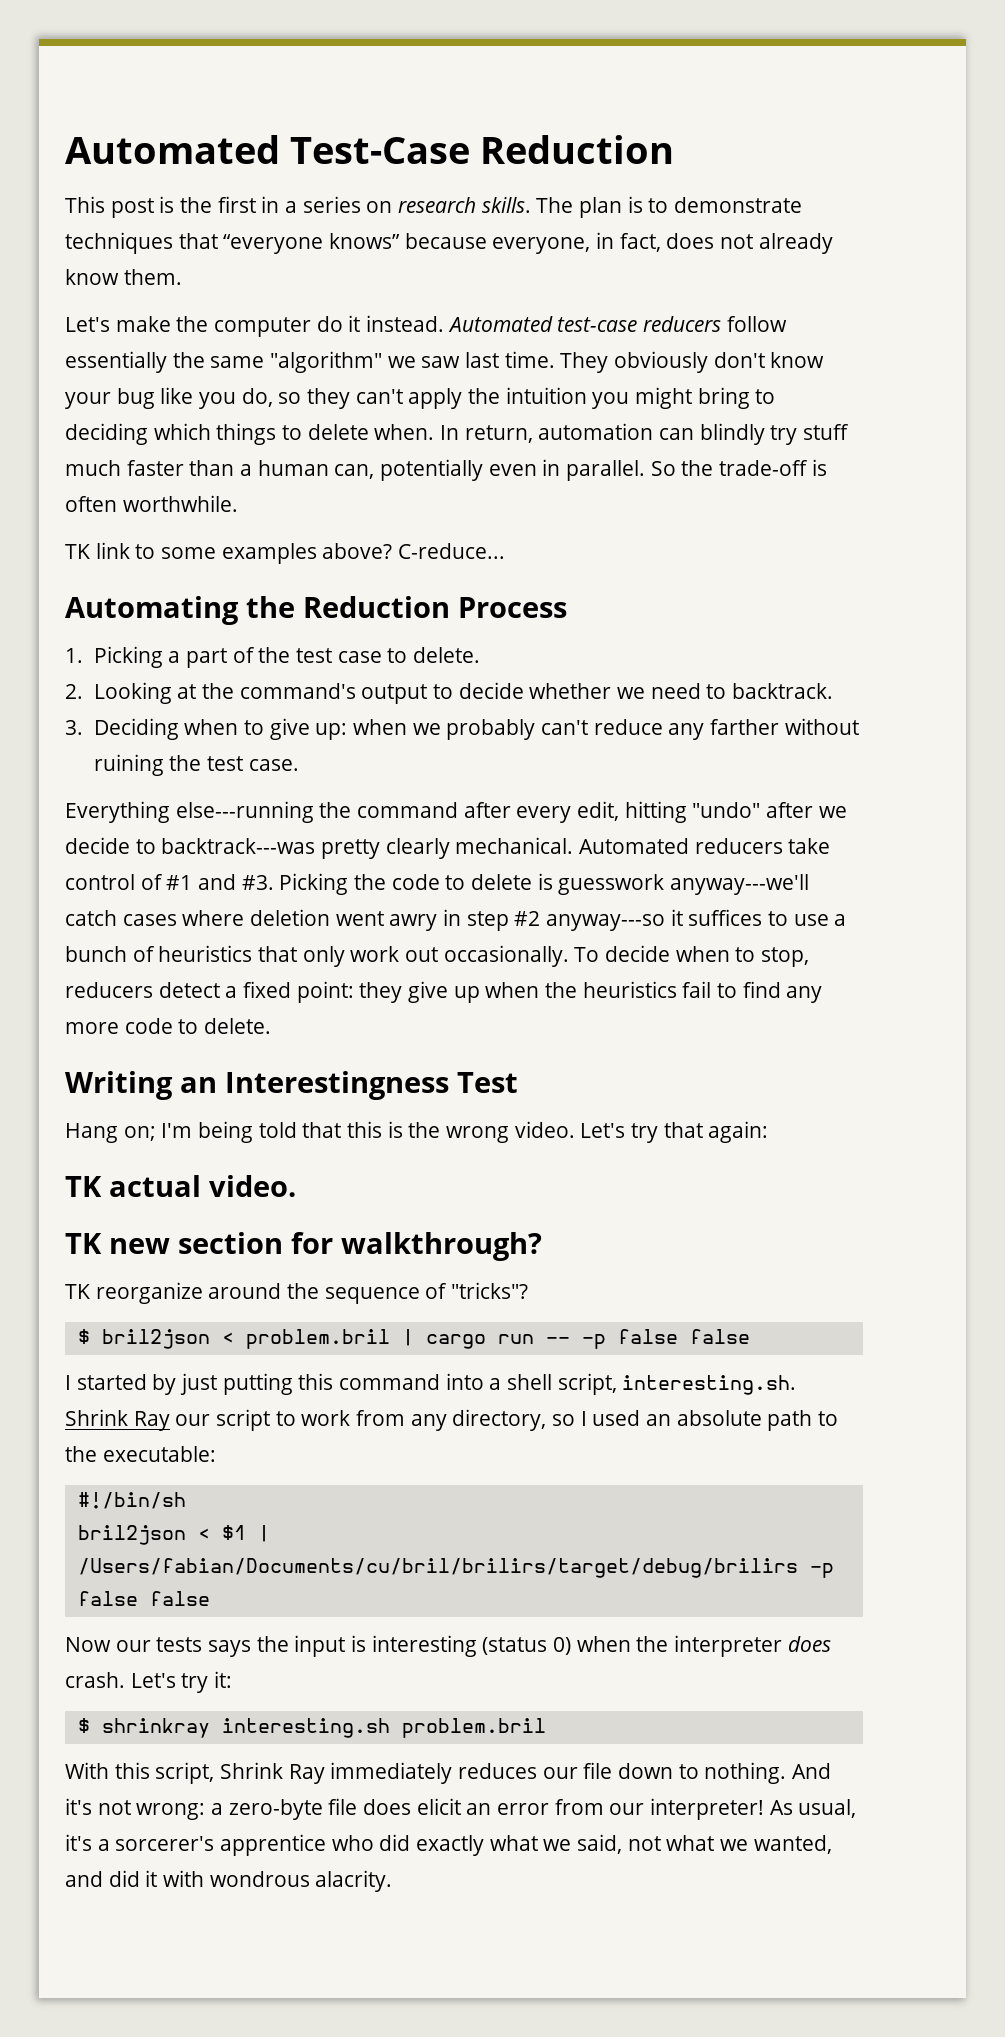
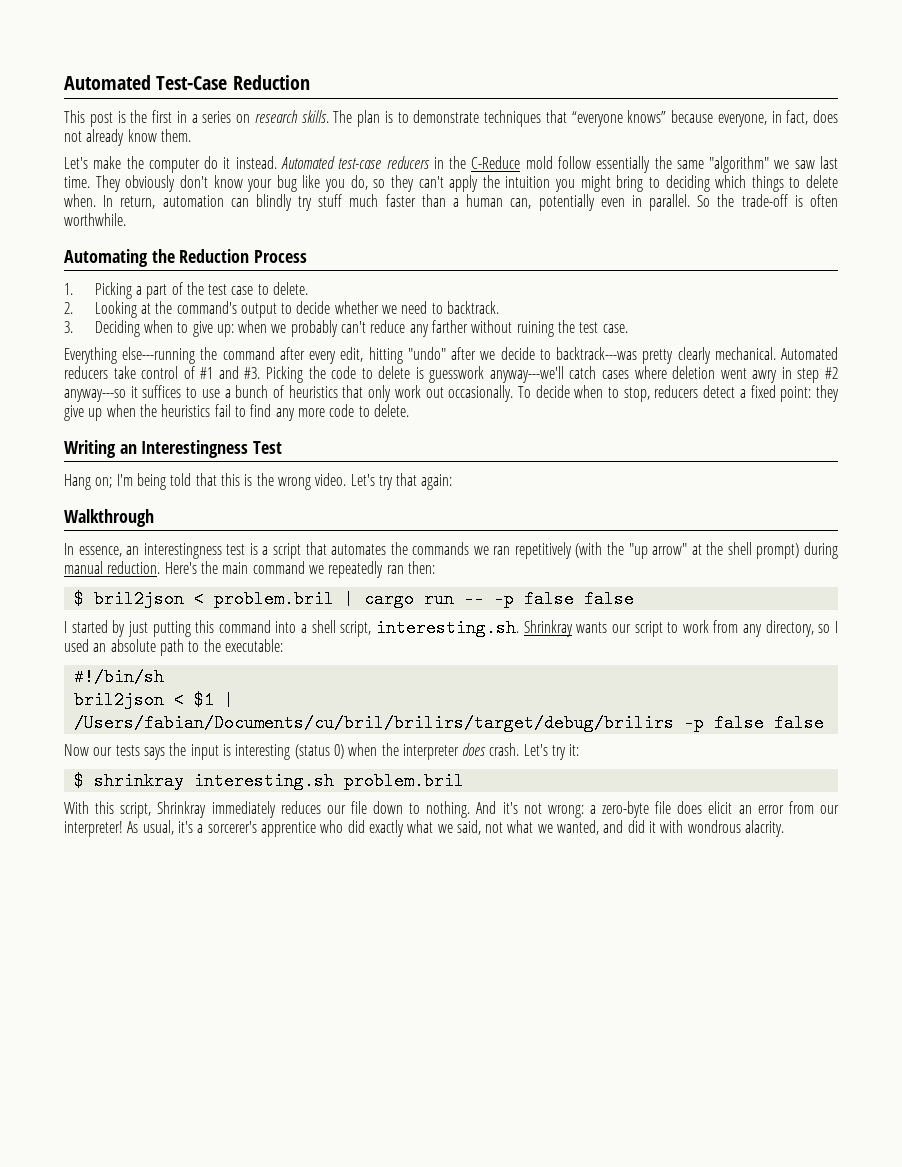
- Automated test-case reducers follow essentially the same "algorithm" we saw last time.
+ Automated test-case reducers in the C-Reduce mold follow essentially the same "algorithm" we saw last time.
- TK link to some examples above? C-reduce...
- TK actual video.
- TK new section for walkthrough?
- TK reorganize around the sequence of "tricks"?
+ Walkthrough
+ In essence, an interestingness test is a script that automates the commands we ran repetitively (with the "up arrow" at the shell prompt) during manual reduction. Here's the main command we repeatedly ran then:
- I started by just putting this command into a shell script, interesting.sh. Shrink Ray our script to work from any directory, so I used an absolute path to the executable:
+ I started by just putting this command into a shell script, interesting.sh. Shrinkray wants our script to work from any directory, so I used an absolute path to the executable:
- With this script, Shrink Ray immediately reduces our file down to nothing.
+ With this script, Shrinkray immediately reduces our file down to nothing.

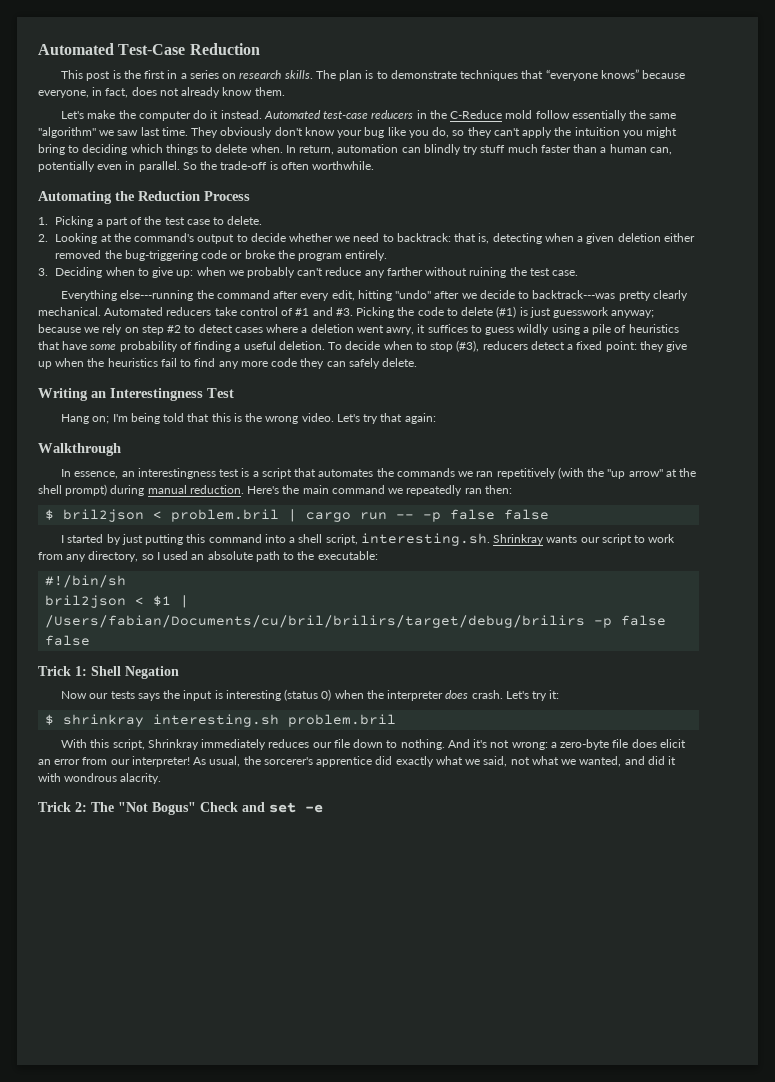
- 2. Looking at the command's output to decide whether we need to backtrack.
+ 2. Looking at the command's output to decide whether we need to backtrack: that is, detecting when a given deletion either removed the bug-triggering code or broke the program entirely.
- Picking the code to delete is guesswork anyway---we'll catch cases where deletion went awry in step #2 anyway---so it suffices to use a bunch of heuristics that only work out occasionally.
+ Picking the code to delete (#1) is just guesswork anyway; because we rely on step #2 to detect cases where a deletion went awry, it suffices to guess wildly using a pile of heuristics that have some probability of finding a useful deletion.
- To decide when to stop, reducers detect a fixed point: they give up when the heuristics fail to find any more code to delete.
+ To decide when to stop (#3), reducers detect a fixed point: they give up when the heuristics fail to find any more code they can safely delete.
+ Trick 1: Shell Negation
- As usual, it's a sorcerer's apprentice who did exactly what we said, not what we wanted, and did it with wondrous alacrity.
+ As usual, the sorcerer's apprentice did exactly what we said, not what we wanted, and did it with wondrous alacrity.
+ Trick 2: The "Not Bogus" Check and set -e

